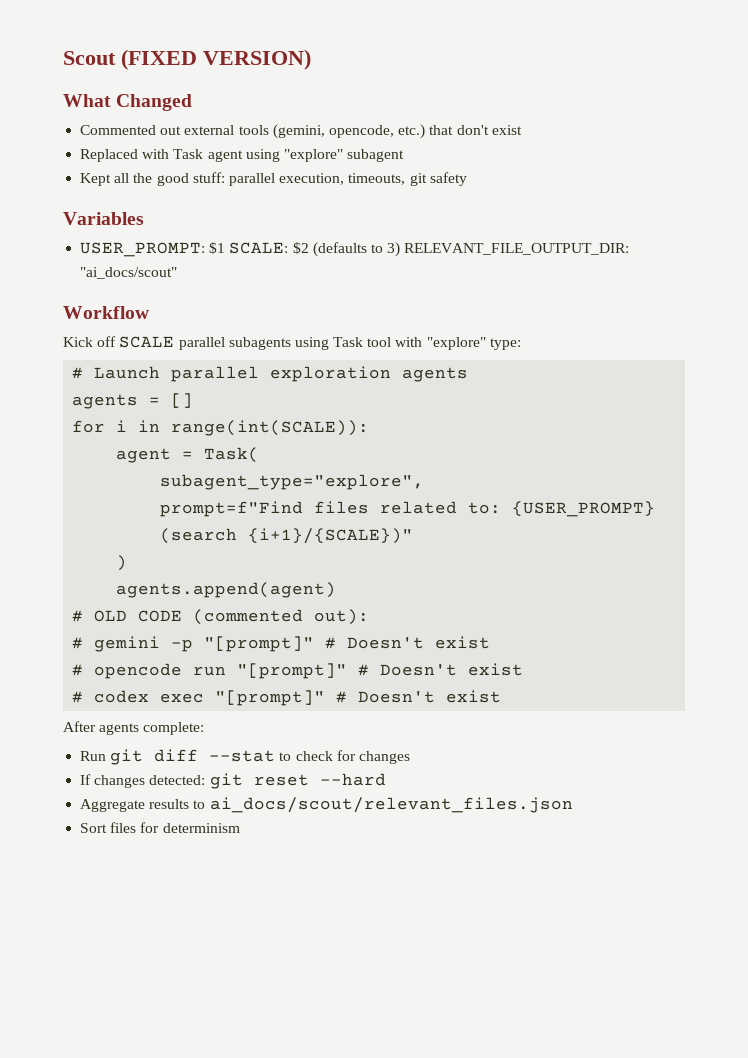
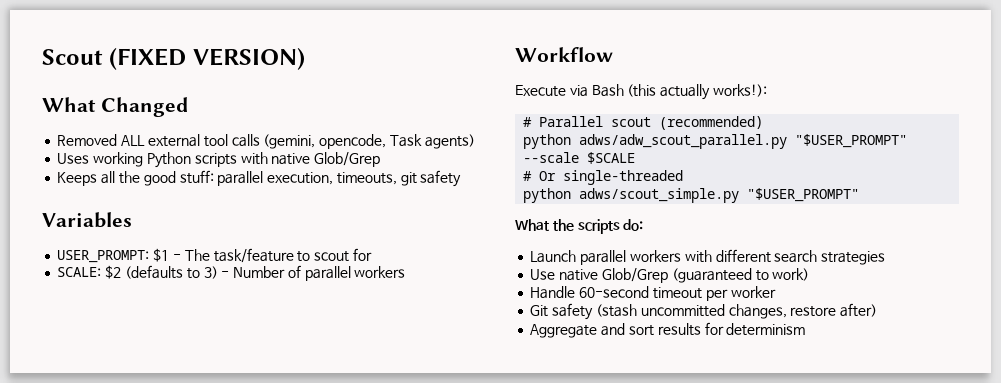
- Commented out external tools (gemini, opencode, etc.) that don't exist
- Replaced with Task agent using "explore" subagent
- Kept all the good stuff: parallel execution, timeouts, git safety
+ Removed ALL external tool calls (gemini, opencode, Task agents)
+ Uses working Python scripts with native Glob/Grep
+ Keeps all the good stuff: parallel execution, timeouts, git safety
- USER_PROMPT: $1 SCALE: $2 (defaults to 3) RELEVANT_FILE_OUTPUT_DIR: "ai_docs/scout"
+ USER_PROMPT: $1 - The task/feature to scout for
+ SCALE: $2 (defaults to 3) - Number of parallel workers
  Workflow
- Kick off SCALE parallel subagents using Task tool with "explore" type:
- # Launch parallel exploration agents
- agents = []
- for i in range(int(SCALE)):
- agent = Task(
- subagent_type="explore",
- prompt=f"Find files related to: {USER_PROMPT} (search {i+1}/{SCALE})"
- )
- agents.append(agent)
- # OLD CODE (commented out):
- # gemini -p "[prompt]" # Doesn't exist
- # opencode run "[prompt]" # Doesn't exist
- # codex exec "[prompt]" # Doesn't exist
- After agents complete:
- Run git diff --stat to check for changes
- If changes detected: git reset --hard
- Aggregate results to ai_docs/scout/relevant_files.json
- Sort files for determinism
+ Execute via Bash (this actually works!):
+ # Parallel scout (recommended)
+ python adws/adw_scout_parallel.py "$USER_PROMPT" --scale $SCALE
+ # Or single-threaded
+ python adws/scout_simple.py "$USER_PROMPT"
+ What the scripts do:
+ Launch parallel workers with different search strategies
+ Use native Glob/Grep (guaranteed to work)
+ Handle 60-second timeout per worker
+ Git safety (stash uncommitted changes, restore after)
+ Aggregate and sort results for determinism

